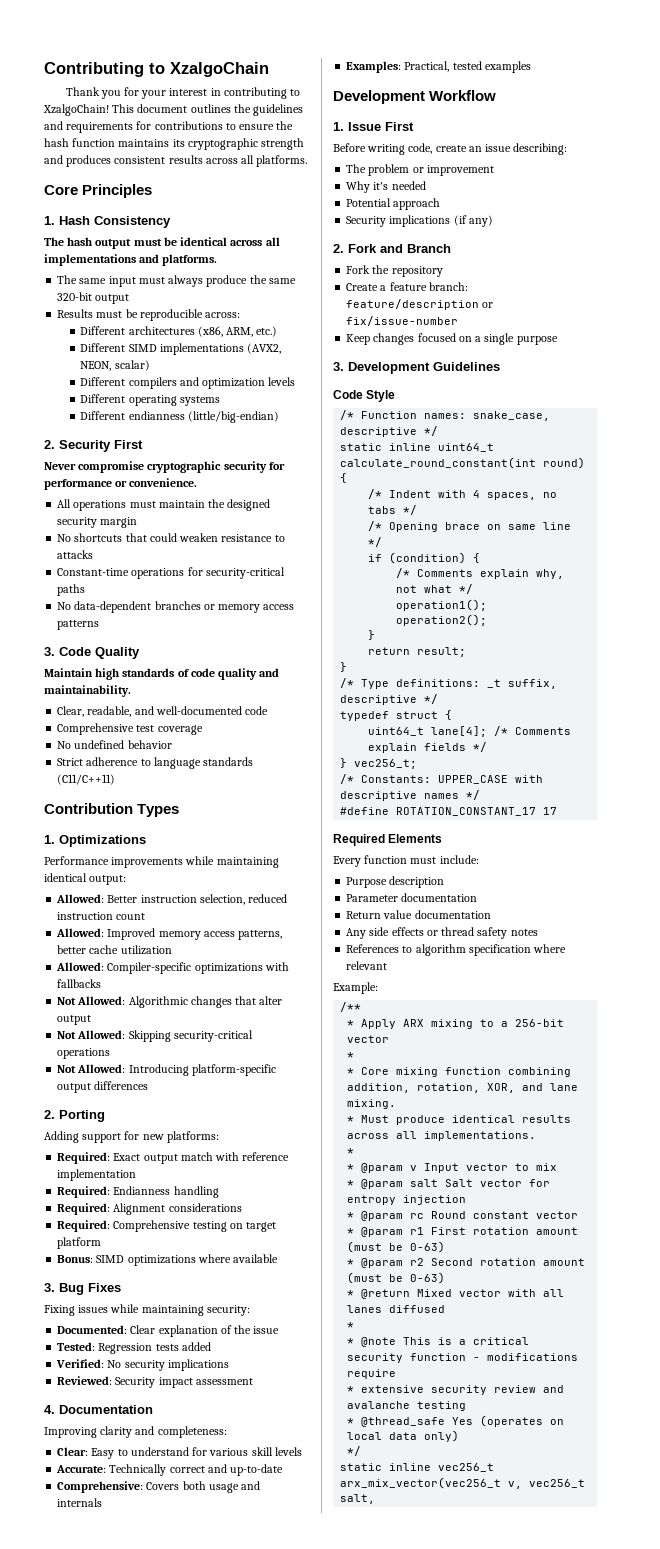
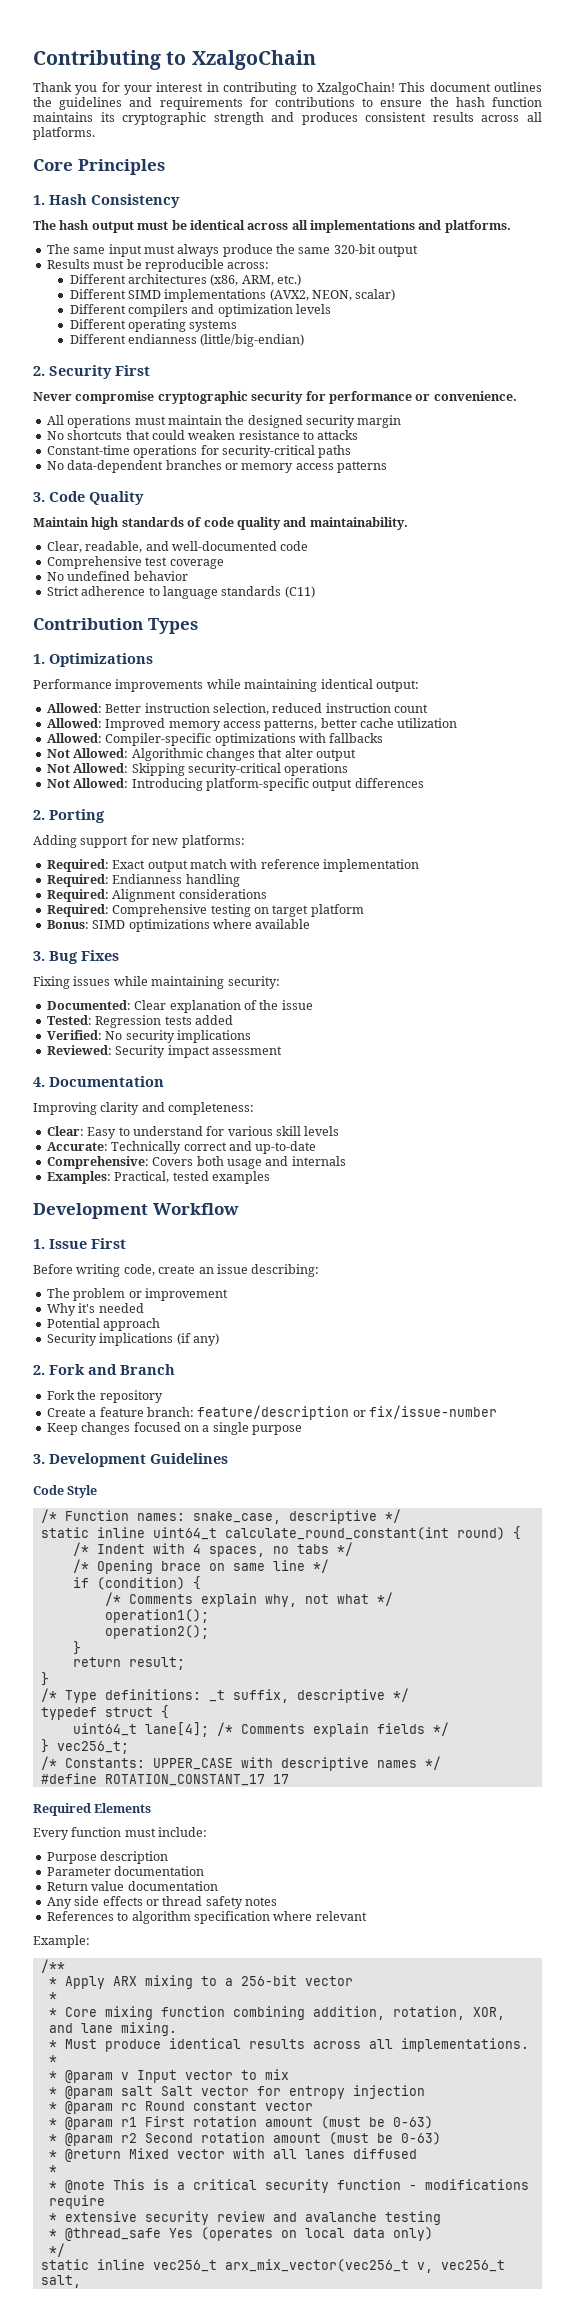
- Strict adherence to language standards (C11/C++11)
+ Strict adherence to language standards (C11)

